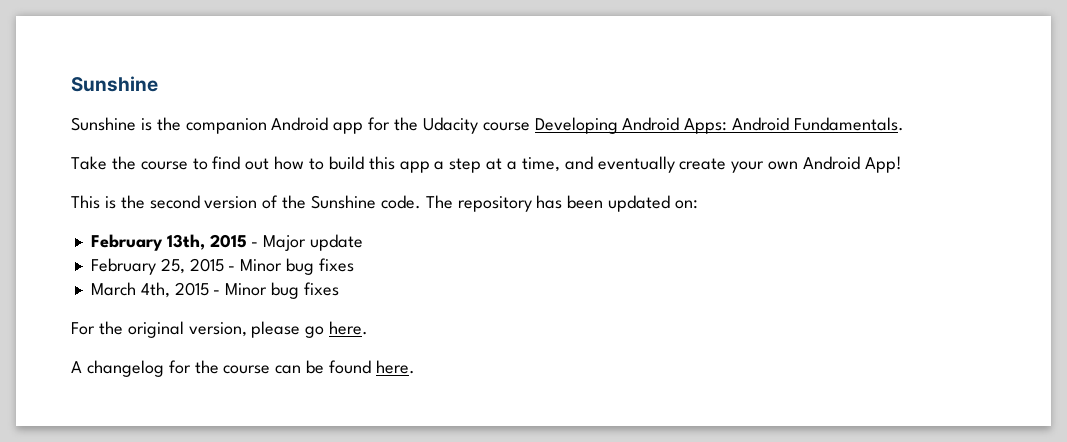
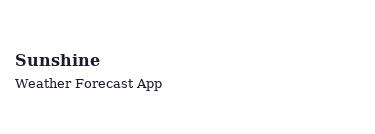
- Sunshine is the companion Android app for the Udacity course Developing Android Apps: Android Fundamentals.
- Take the course to find out how to build this app a step at a time, and eventually create your own Android App!
- This is the second version of the Sunshine code. The repository has been updated on:
- February 13th, 2015 - Major update
- February 25, 2015 - Minor bug fixes
- March 4th, 2015 - Minor bug fixes
- For the original version, please go here.
- A changelog for the course can be found here.
+ Weather Forecast App

